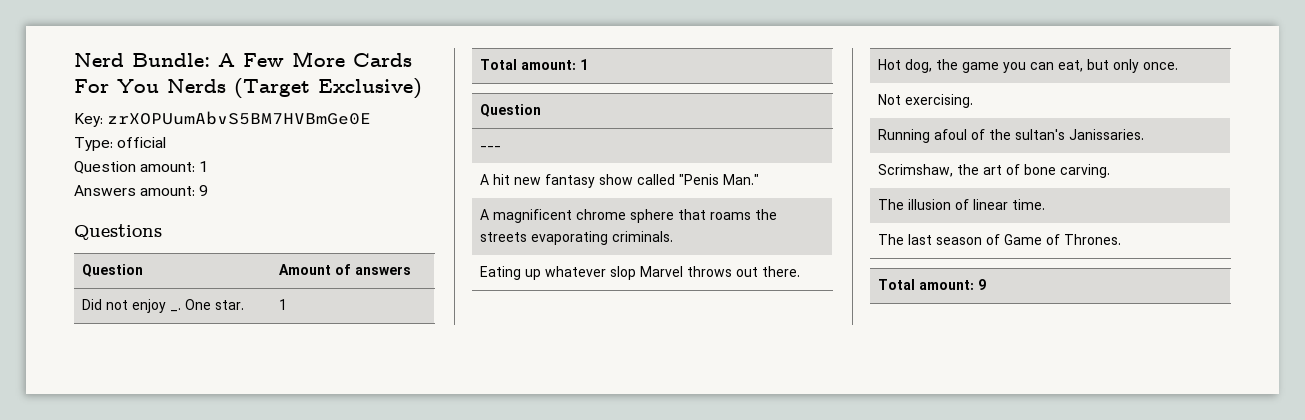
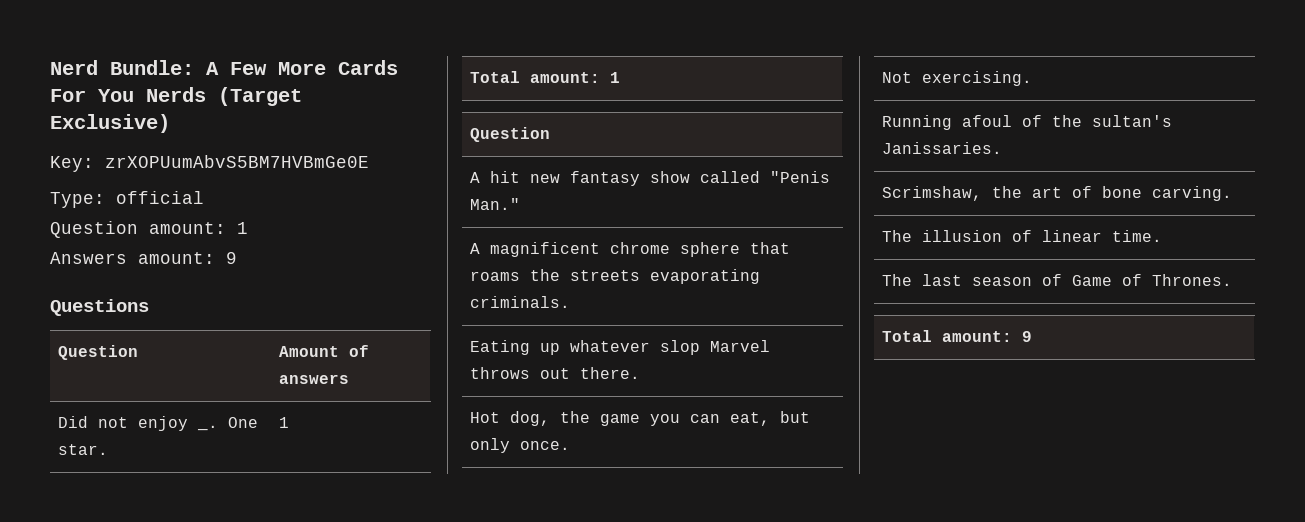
- ---

